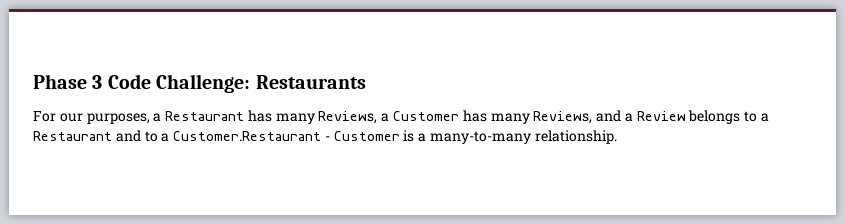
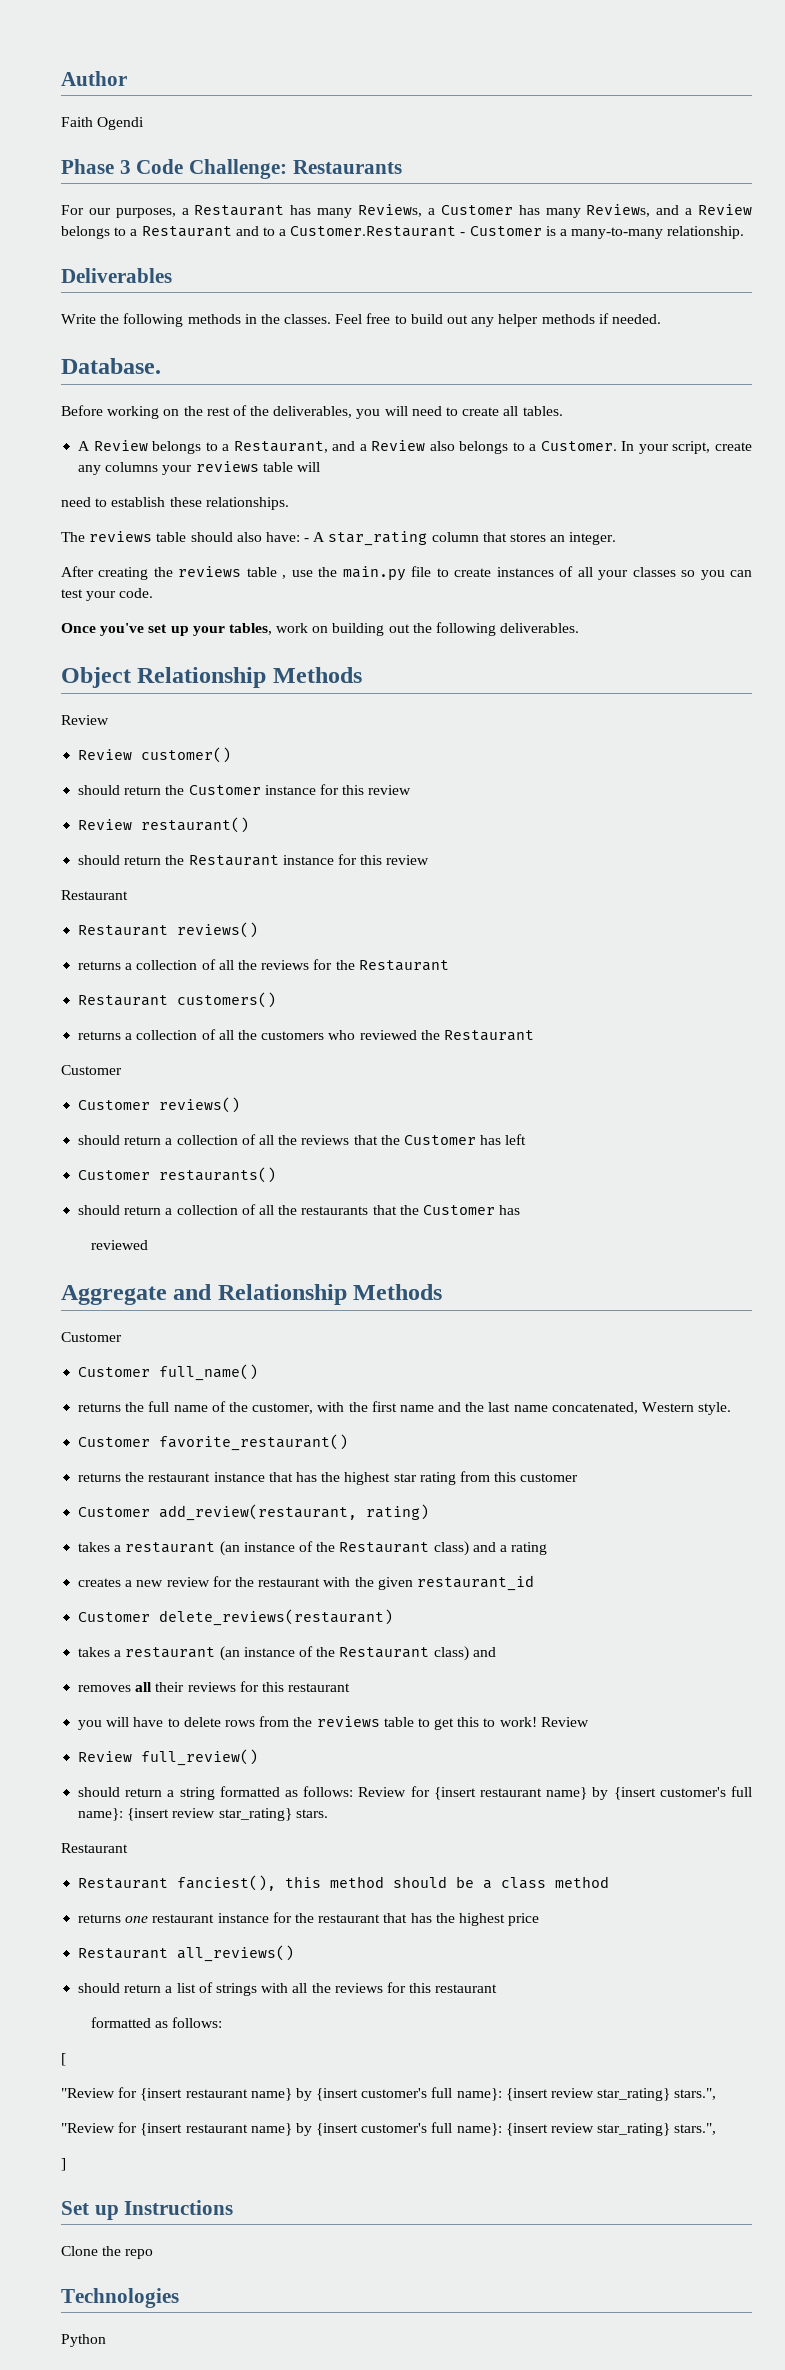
+ Author
+ Faith Ogendi
+ Deliverables
+ Write the following methods in the classes. Feel free to build out any helper methods if needed.
+ Database.
+ Before working on the rest of the deliverables, you will need to create all tables.
+ A Review belongs to a Restaurant, and a Review also belongs to a Customer. In your script, create any columns your reviews table will
+ need to establish these relationships.
+ The reviews table should also have: - A star_rating column that stores an integer.
+ After creating the reviews table , use the main.py file to create instances of all your classes so you can test your code.
+ Once you've set up your tables, work on building out the following deliverables.
+ Object Relationship Methods
+ Review
+ Review customer()
+ should return the Customer instance for this review
+ Review restaurant()
+ should return the Restaurant instance for this review
+ Restaurant
+ Restaurant reviews()
+ returns a collection of all the reviews for the Restaurant
+ Restaurant customers()
+ returns a collection of all the customers who reviewed the Restaurant
+ Customer
+ Customer reviews()
+ should return a collection of all the reviews that the Customer has left
+ Customer restaurants()
+ should return a collection of all the restaurants that the Customer has
+ reviewed
+ Aggregate and Relationship Methods
+ Customer
+ Customer full_name()
+ returns the full name of the customer, with the first name and the last name concatenated, Western style.
+ Customer favorite_restaurant()
+ returns the restaurant instance that has the highest star rating from this customer
+ Customer add_review(restaurant, rating)
+ takes a restaurant (an instance of the Restaurant class) and a rating
+ creates a new review for the restaurant with the given restaurant_id
+ Customer delete_reviews(restaurant)
+ takes a restaurant (an instance of the Restaurant class) and
+ removes all their reviews for this restaurant
+ you will have to delete rows from the reviews table to get this to work! Review
+ Review full_review()
+ should return a string formatted as follows: Review for {insert restaurant name} by {insert customer's full name}: {insert review star_rating} stars.
+ Restaurant
+ Restaurant fanciest(), this method should be a class method
+ returns one restaurant instance for the restaurant that has the highest price
+ Restaurant all_reviews()
+ should return a list of strings with all the reviews for this restaurant
+ formatted as follows:
+ [
+ "Review for {insert restaurant name} by {insert customer's full name}: {insert review star_rating} stars.",
+ "Review for {insert restaurant name} by {insert customer's full name}: {insert review star_rating} stars.",
+ ]
+ Set up Instructions
+ Clone the repo
+ Technologies
+ Python

